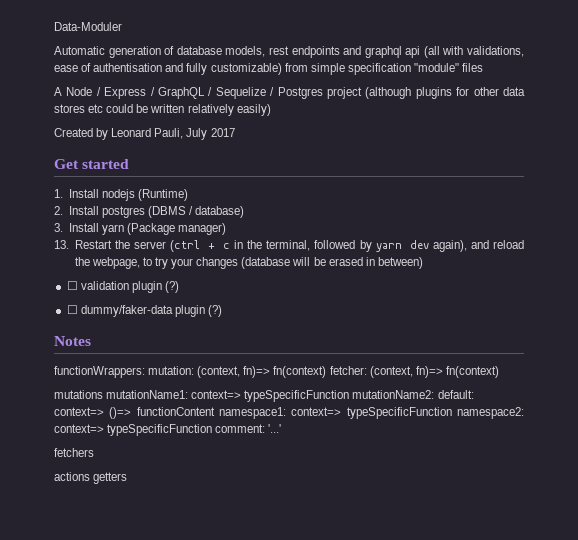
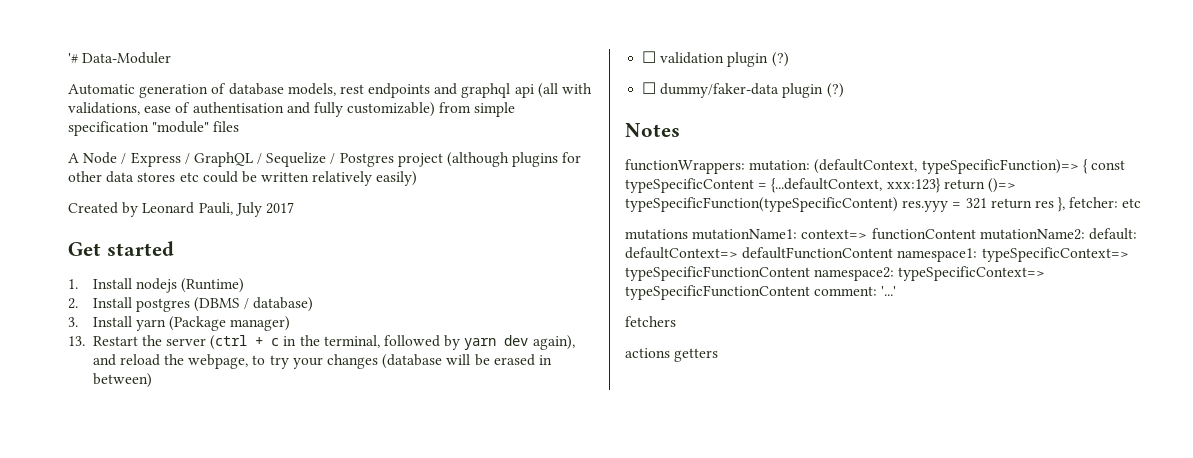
- Data-Moduler
+ '# Data-Moduler
- functionWrappers: mutation: (context, fn)=> fn(context) fetcher: (context, fn)=> fn(context)
+ functionWrappers: mutation: (defaultContext, typeSpecificFunction)=> { const typeSpecificContent = {...defaultContext, xxx:123} return ()=> typeSpecificFunction(typeSpecificContent) res.yyy = 321 return res }, fetcher: etc
- mutations mutationName1: context=> typeSpecificFunction mutationName2: default: context=> ()=> functionContent namespace1: context=> typeSpecificFunction namespace2: context=> typeSpecificFunction comment: '...'
+ mutations mutationName1: context=> functionContent mutationName2: default: defaultContext=> defaultFunctionContent namespace1: typeSpecificContext=> typeSpecificFunctionContent namespace2: typeSpecificContext=> typeSpecificFunctionContent comment: '...'

